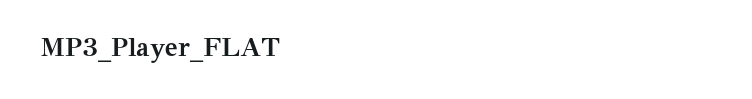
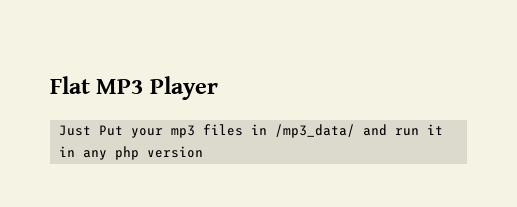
- MP3_Player_FLAT
+ Flat MP3 Player
+ Just Put your mp3 files in /mp3_data/ and run it in any php version

